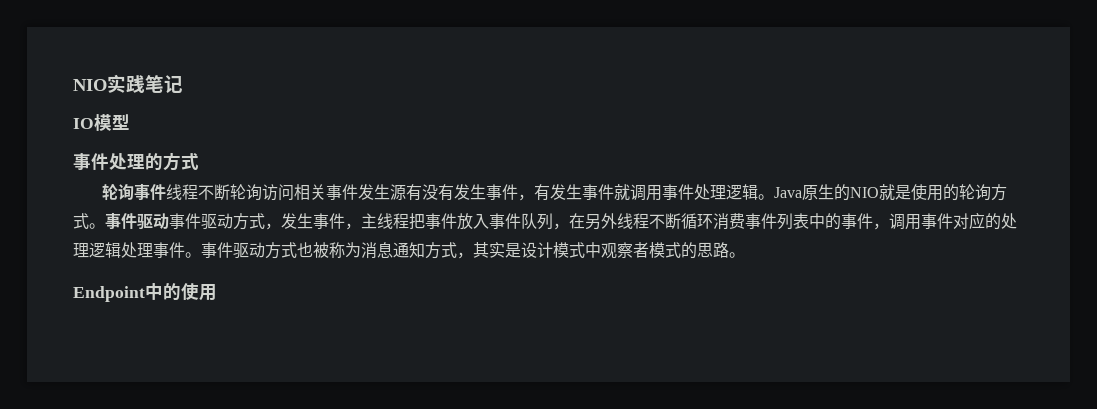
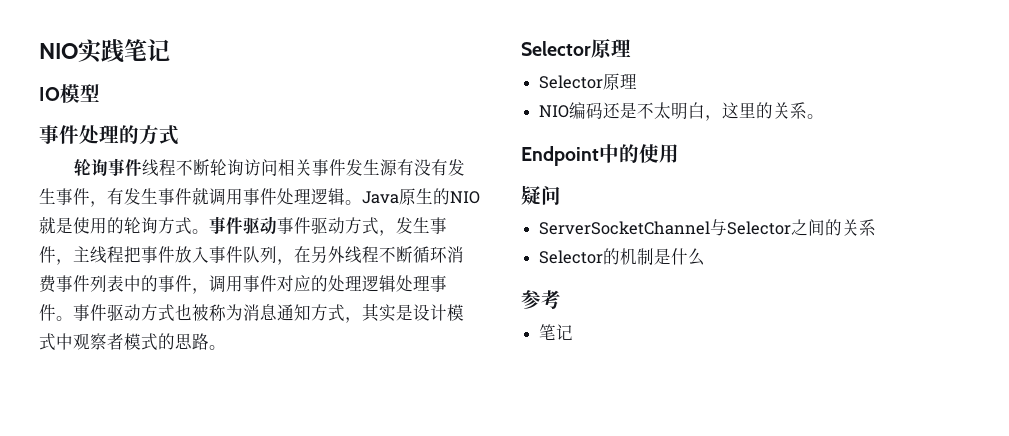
  事件驱动方式也被称为消息通知方式，其实是设计模式中观察者模式的思路。
+ Selector原理
+ Selector原理
+ NIO编码还是不太明白，这里的关系。
  Endpoint中的使用
+ 疑问
+ ServerSocketChannel与Selector之间的关系
+ Selector的机制是什么
+ 参考
+ 笔记

